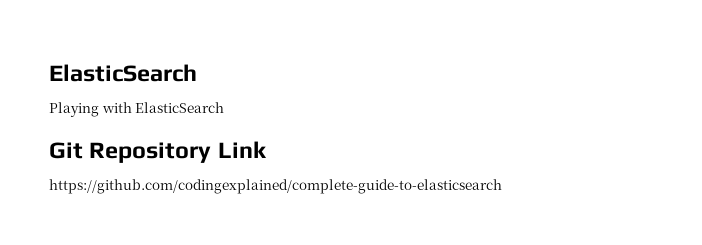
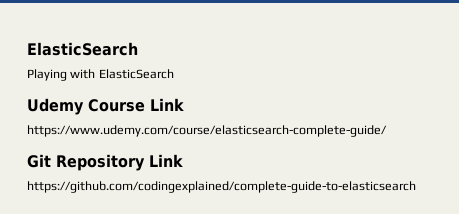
+ Udemy Course Link
+ https://www.udemy.com/course/elasticsearch-complete-guide/

